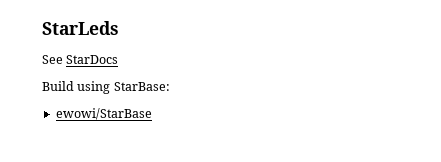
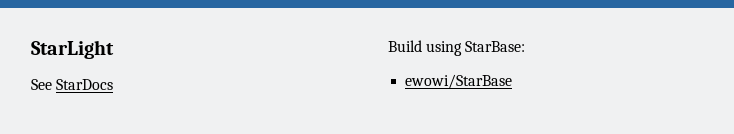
- StarLeds
+ StarLight

